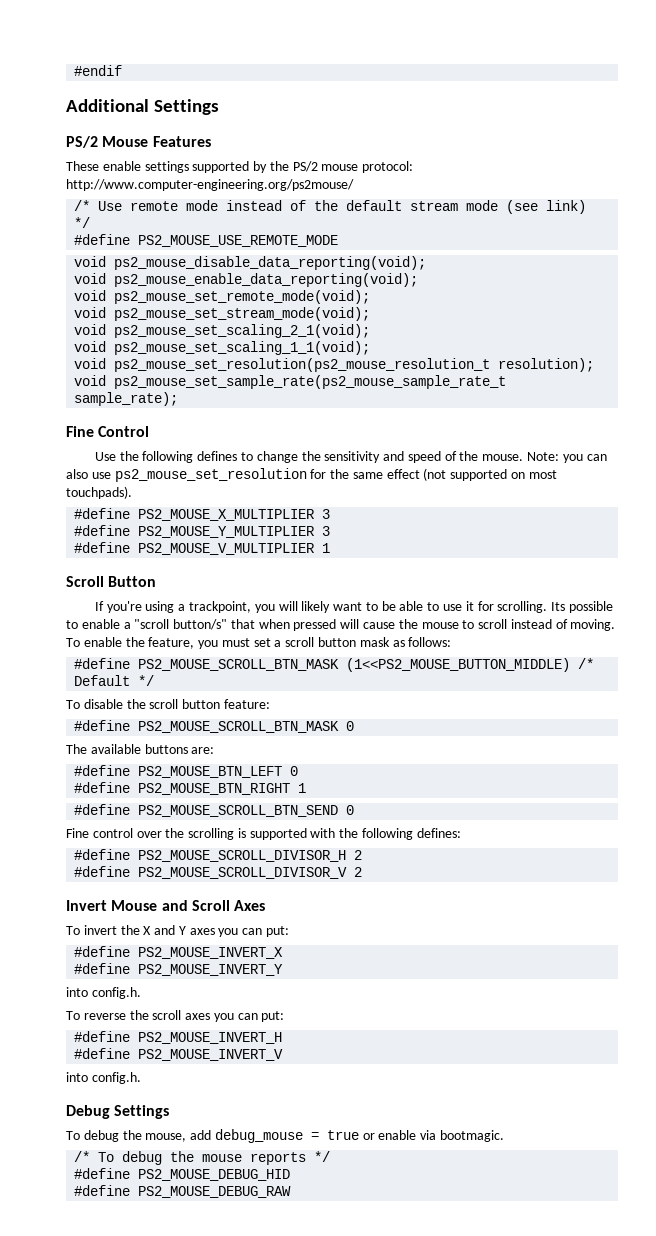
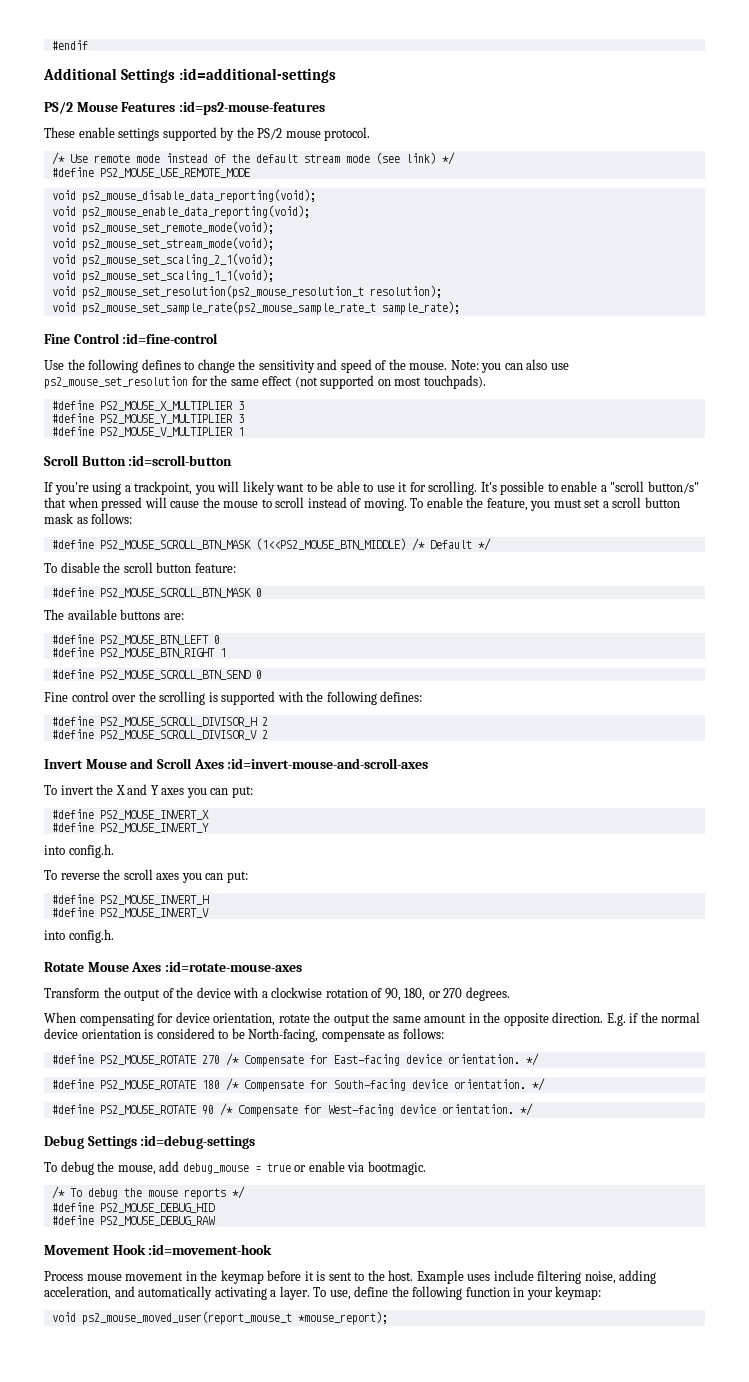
- Additional Settings
+ Additional Settings :id=additional-settings
- PS/2 Mouse Features
+ PS/2 Mouse Features :id=ps2-mouse-features
- These enable settings supported by the PS/2 mouse protocol: http://www.computer-engineering.org/ps2mouse/
+ These enable settings supported by the PS/2 mouse protocol.
- Fine Control
+ Fine Control :id=fine-control
- Scroll Button
+ Scroll Button :id=scroll-button
- Its possible to enable a "scroll button/s" that when pressed will cause the mouse to scroll instead of moving.
+ It's possible to enable a "scroll button/s" that when pressed will cause the mouse to scroll instead of moving.
- #define PS2_MOUSE_SCROLL_BTN_MASK (1<<PS2_MOUSE_BUTTON_MIDDLE) /* Default */
+ #define PS2_MOUSE_SCROLL_BTN_MASK (1<<PS2_MOUSE_BTN_MIDDLE) /* Default */
- Invert Mouse and Scroll Axes
+ Invert Mouse and Scroll Axes :id=invert-mouse-and-scroll-axes
+ Rotate Mouse Axes :id=rotate-mouse-axes
+ Transform the output of the device with a clockwise rotation of 90, 180, or 270 degrees.
+ When compensating for device orientation, rotate the output the same amount in the opposite direction. E.g. if the normal device orientation is considered to be North-facing, compensate as follows:
+ #define PS2_MOUSE_ROTATE 270 /* Compensate for East-facing device orientation. */
+ #define PS2_MOUSE_ROTATE 180 /* Compensate for South-facing device orientation. */
+ #define PS2_MOUSE_ROTATE 90 /* Compensate for West-facing device orientation. */
- Debug Settings
+ Debug Settings :id=debug-settings
+ Movement Hook :id=movement-hook
+ Process mouse movement in the keymap before it is sent to the host. Example uses include filtering noise, adding acceleration, and automatically activating a layer. To use, define the following function in your keymap:
+ void ps2_mouse_moved_user(report_mouse_t *mouse_report);

